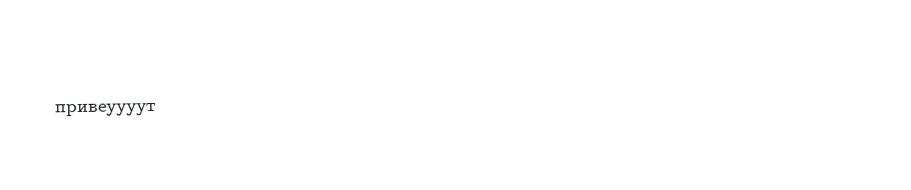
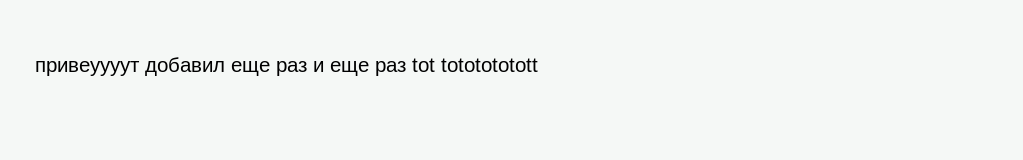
- привеуууут
+ привеуууут добавил еще раз и еще раз tot tototototott

